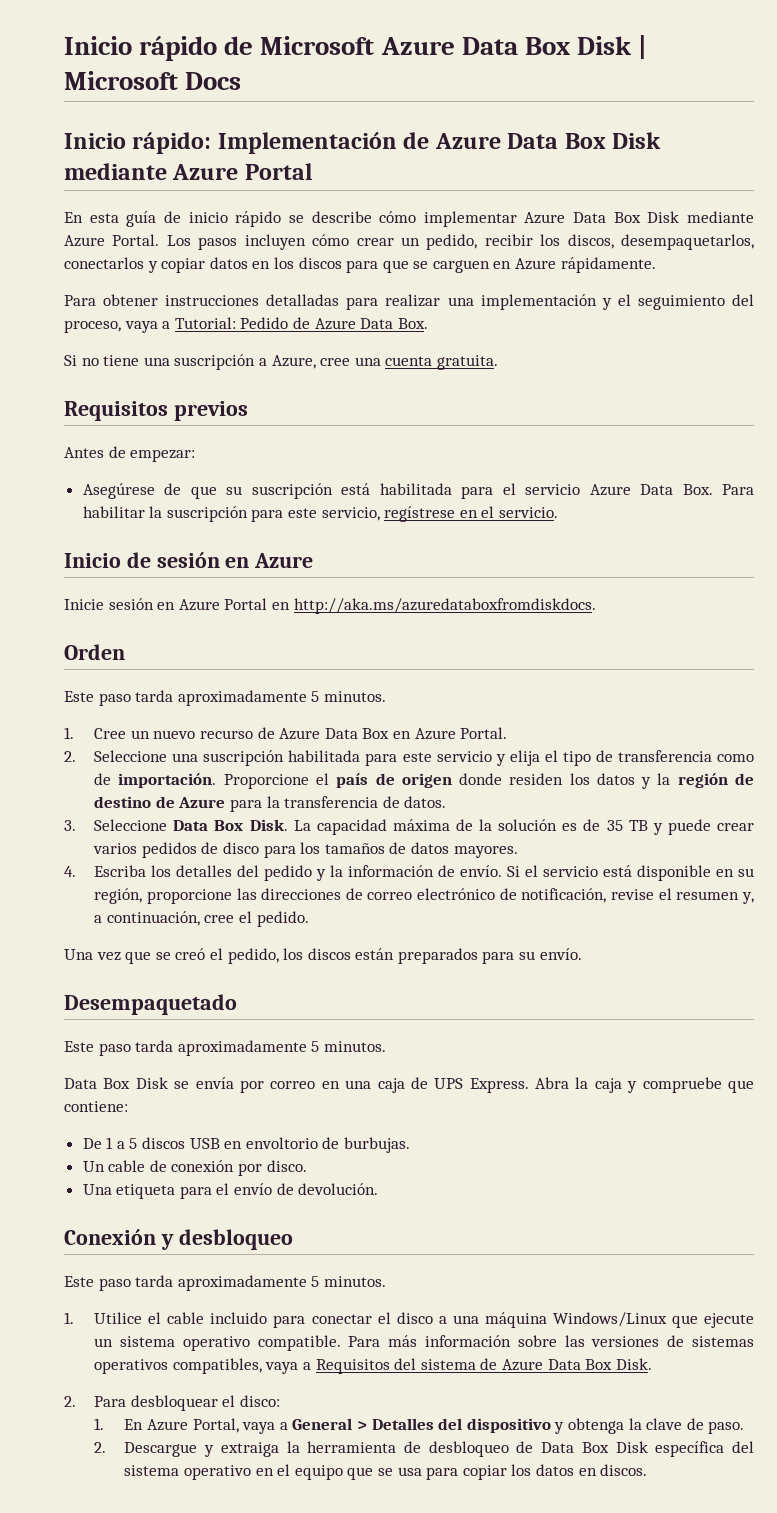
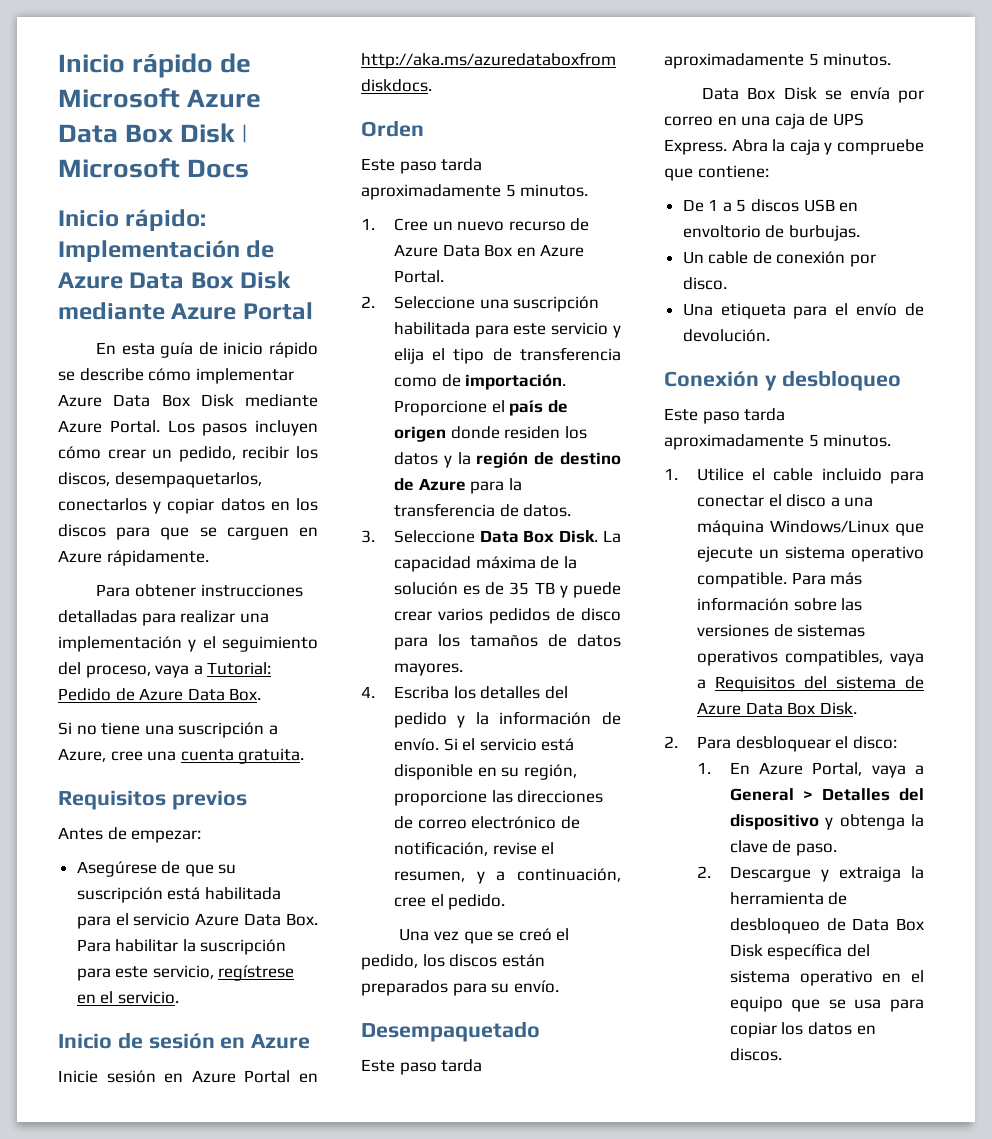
- Si el servicio está disponible en su región, proporcione las direcciones de correo electrónico de notificación, revise el resumen y, a continuación, cree el pedido.
+ Si el servicio está disponible en su región, proporcione las direcciones de correo electrónico de notificación, revise el resumen, y a continuación, cree el pedido.

